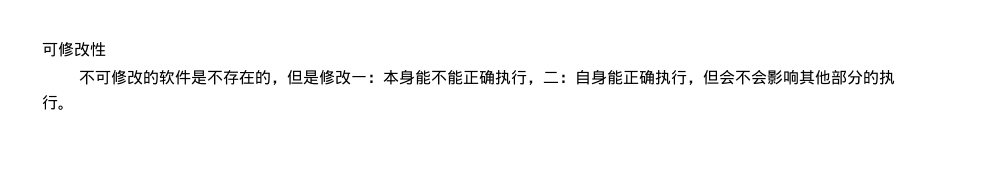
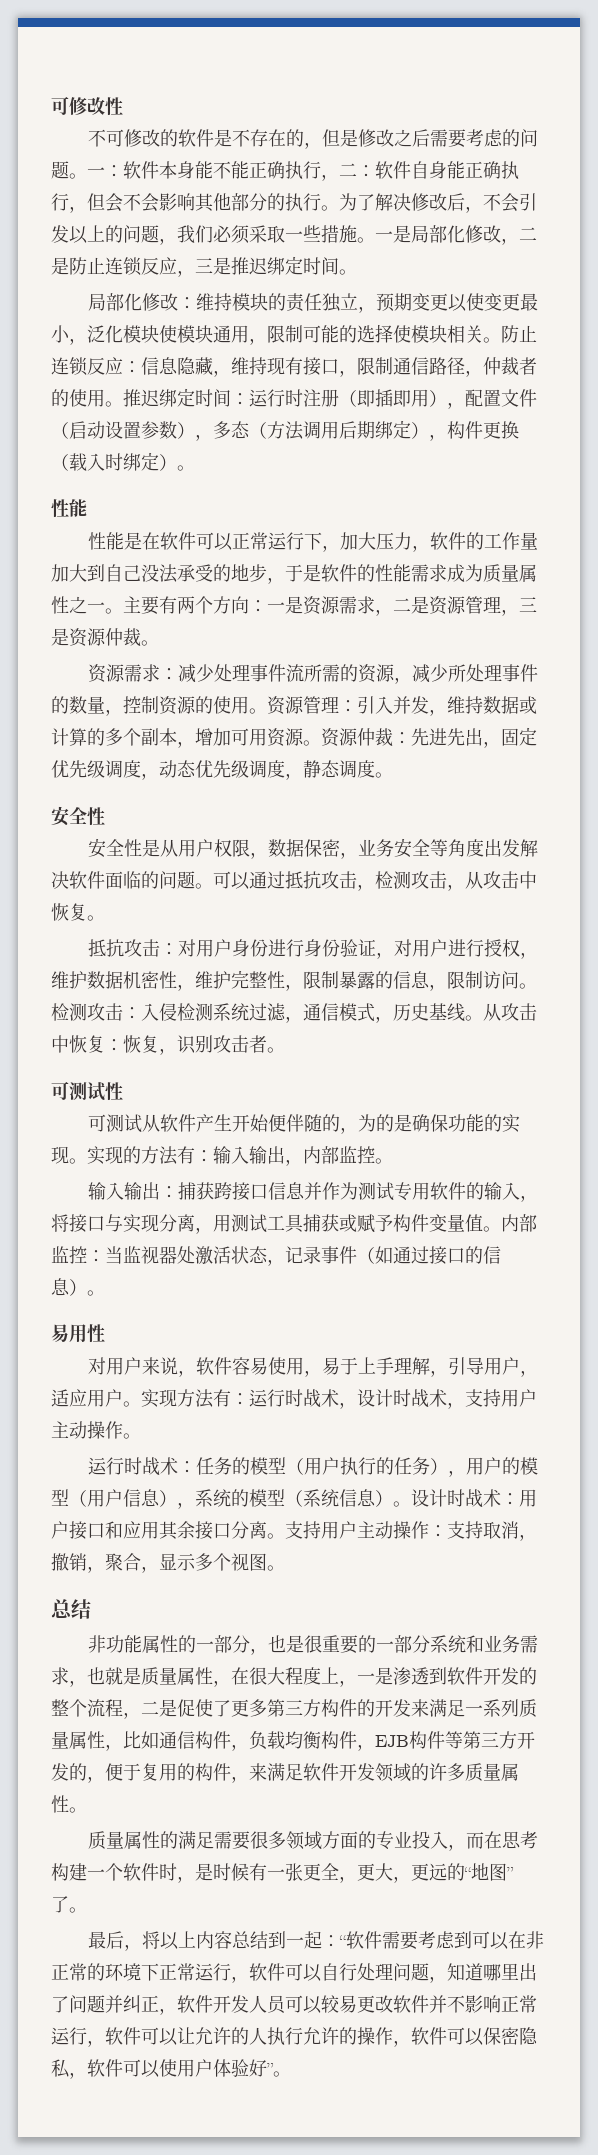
- 不可修改的软件是不存在的，但是修改一：本身能不能正确执行，二：自身能正确执行，但会不会影响其他部分的执行。
+ 不可修改的软件是不存在的，但是修改之后需要考虑的问题。一：软件本身能不能正确执行，二：软件自身能正确执行，但会不会影响其他部分的执行。
+ 为了解决修改后，不会引发以上的问题，我们必须采取一些措施。一是局部化修改，二是防止连锁反应，三是推迟绑定时间。
+ 局部化修改：维持模块的责任独立，预期变更以使变更最小，泛化模块使模块通用，限制可能的选择使模块相关。防止连锁反应：信息隐藏，维持现有接口，限制通信路径，仲裁者的使用。推迟绑定时间：运行时注册（即插即用），配置文件（启动设置参数），多态（方法调用后期绑定），构件更换（载入时绑定）。
+ 性能
+ 性能是在软件可以正常运行下，加大压力，软件的工作量加大到自己没法承受的地步，于是软件的性能需求成为质量属性之一。主要有两个方向：一是资源需求，二是资源管理，三是资源仲裁。
+ 资源需求：减少处理事件流所需的资源，减少所处理事件的数量，控制资源的使用。资源管理：引入并发，维持数据或计算的多个副本，增加可用资源。资源仲裁：先进先出，固定优先级调度，动态优先级调度，静态调度。
+ 安全性
+ 安全性是从用户权限，数据保密，业务安全等角度出发解决软件面临的问题。可以通过抵抗攻击，检测攻击，从攻击中恢复。
+ 抵抗攻击：对用户身份进行身份验证，对用户进行授权，维护数据机密性，维护完整性，限制暴露的信息，限制访问。检测攻击：入侵检测系统过滤，通信模式，历史基线。从攻击中恢复：恢复，识别攻击者。
+ 可测试性
+ 可测试从软件产生开始便伴随的，为的是确保功能的实现。实现的方法有：输入输出，内部监控。
+ 输入输出：捕获跨接口信息并作为测试专用软件的输入，将接口与实现分离，用测试工具捕获或赋予构件变量值。内部监控：当监视器处激活状态，记录事件（如通过接口的信息）。
+ 易用性
+ 对用户来说，软件容易使用，易于上手理解，引导用户，适应用户。实现方法有：运行时战术，设计时战术，支持用户主动操作。
+ 运行时战术：任务的模型（用户执行的任务），用户的模型（用户信息），系统的模型（系统信息）。设计时战术：用户接口和应用其余接口分离。支持用户主动操作：支持取消，撤销，聚合，显示多个视图。
+ 总结
+ 非功能属性的一部分，也是很重要的一部分系统和业务需求，也就是质量属性，在很大程度上，一是渗透到软件开发的整个流程，二是促使了更多第三方构件的开发来满足一系列质量属性，比如通信构件，负载均衡构件，EJB构件等第三方开发的，便于复用的构件，来满足软件开发领域的许多质量属性。
+ 质量属性的满足需要很多领域方面的专业投入，而在思考构建一个软件时，是时候有一张更全，更大，更远的“地图”了。
+ 最后，将以上内容总结到一起：“软件需要考虑到可以在非正常的环境下正常运行，软件可以自行处理问题，知道哪里出了问题并纠正，软件开发人员可以较易更改软件并不影响正常运行，软件可以让允许的人执行允许的操作，软件可以保密隐私，软件可以使用户体验好”。

